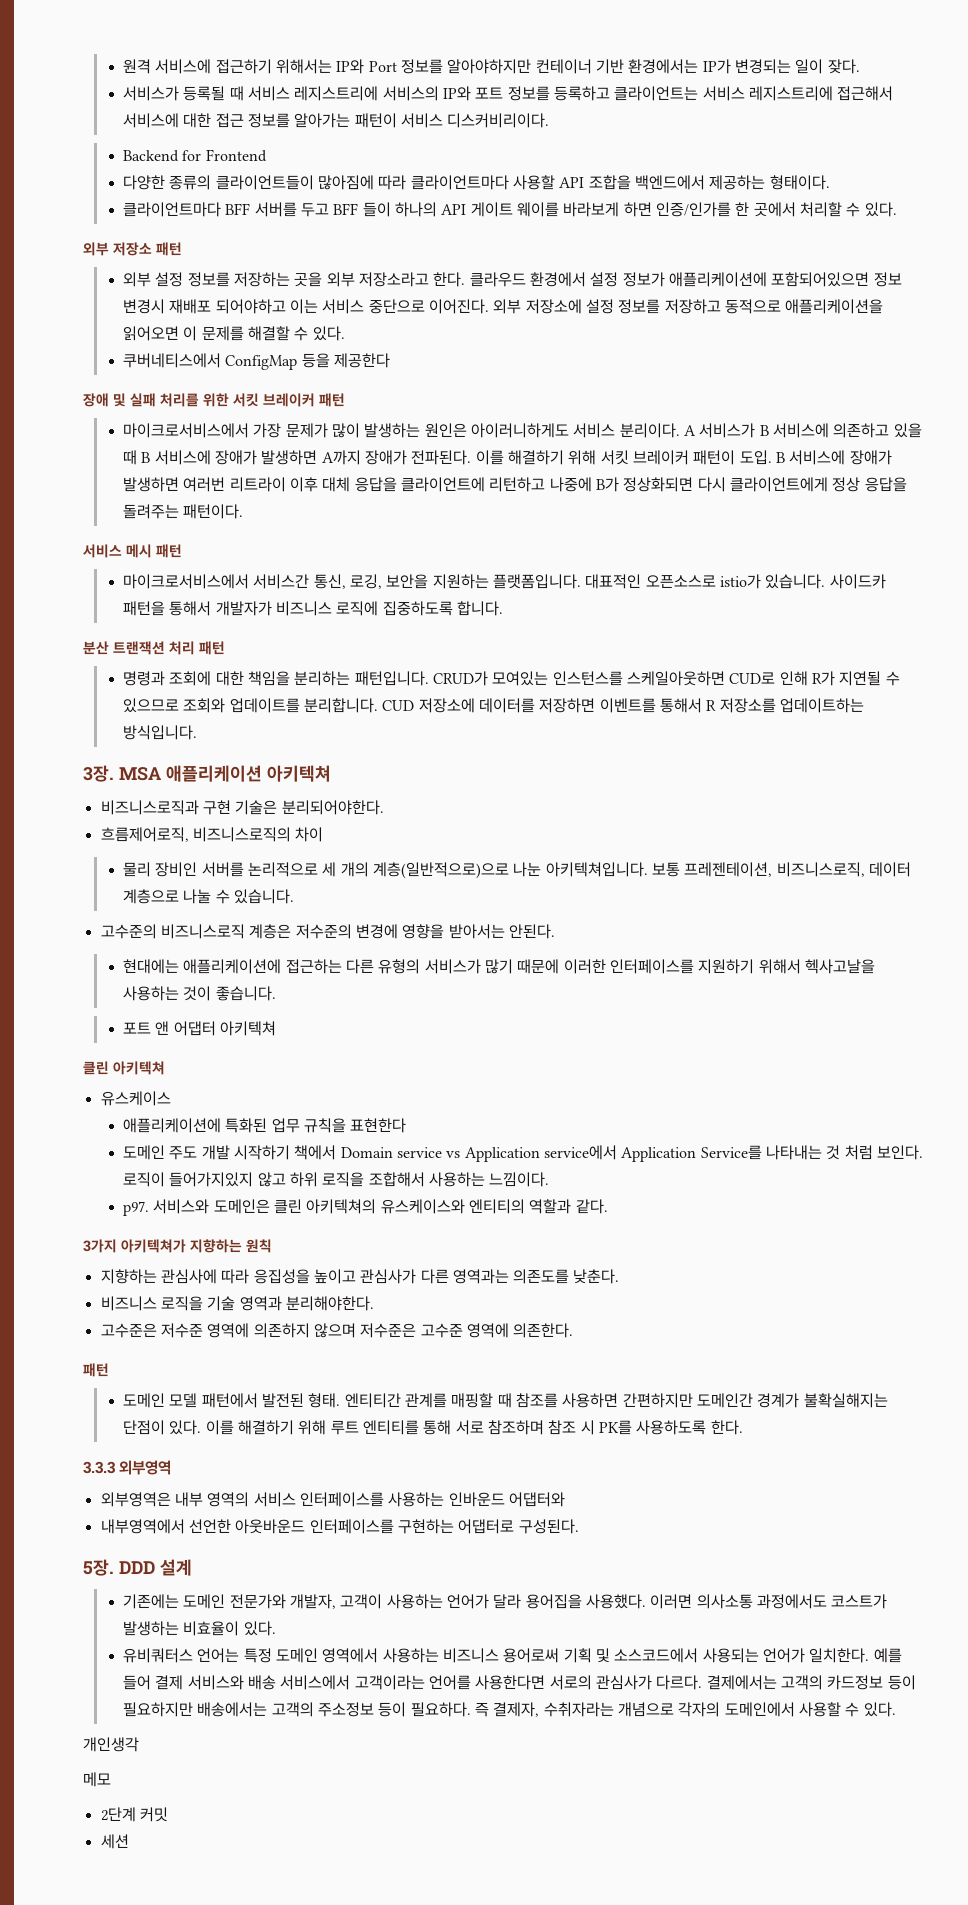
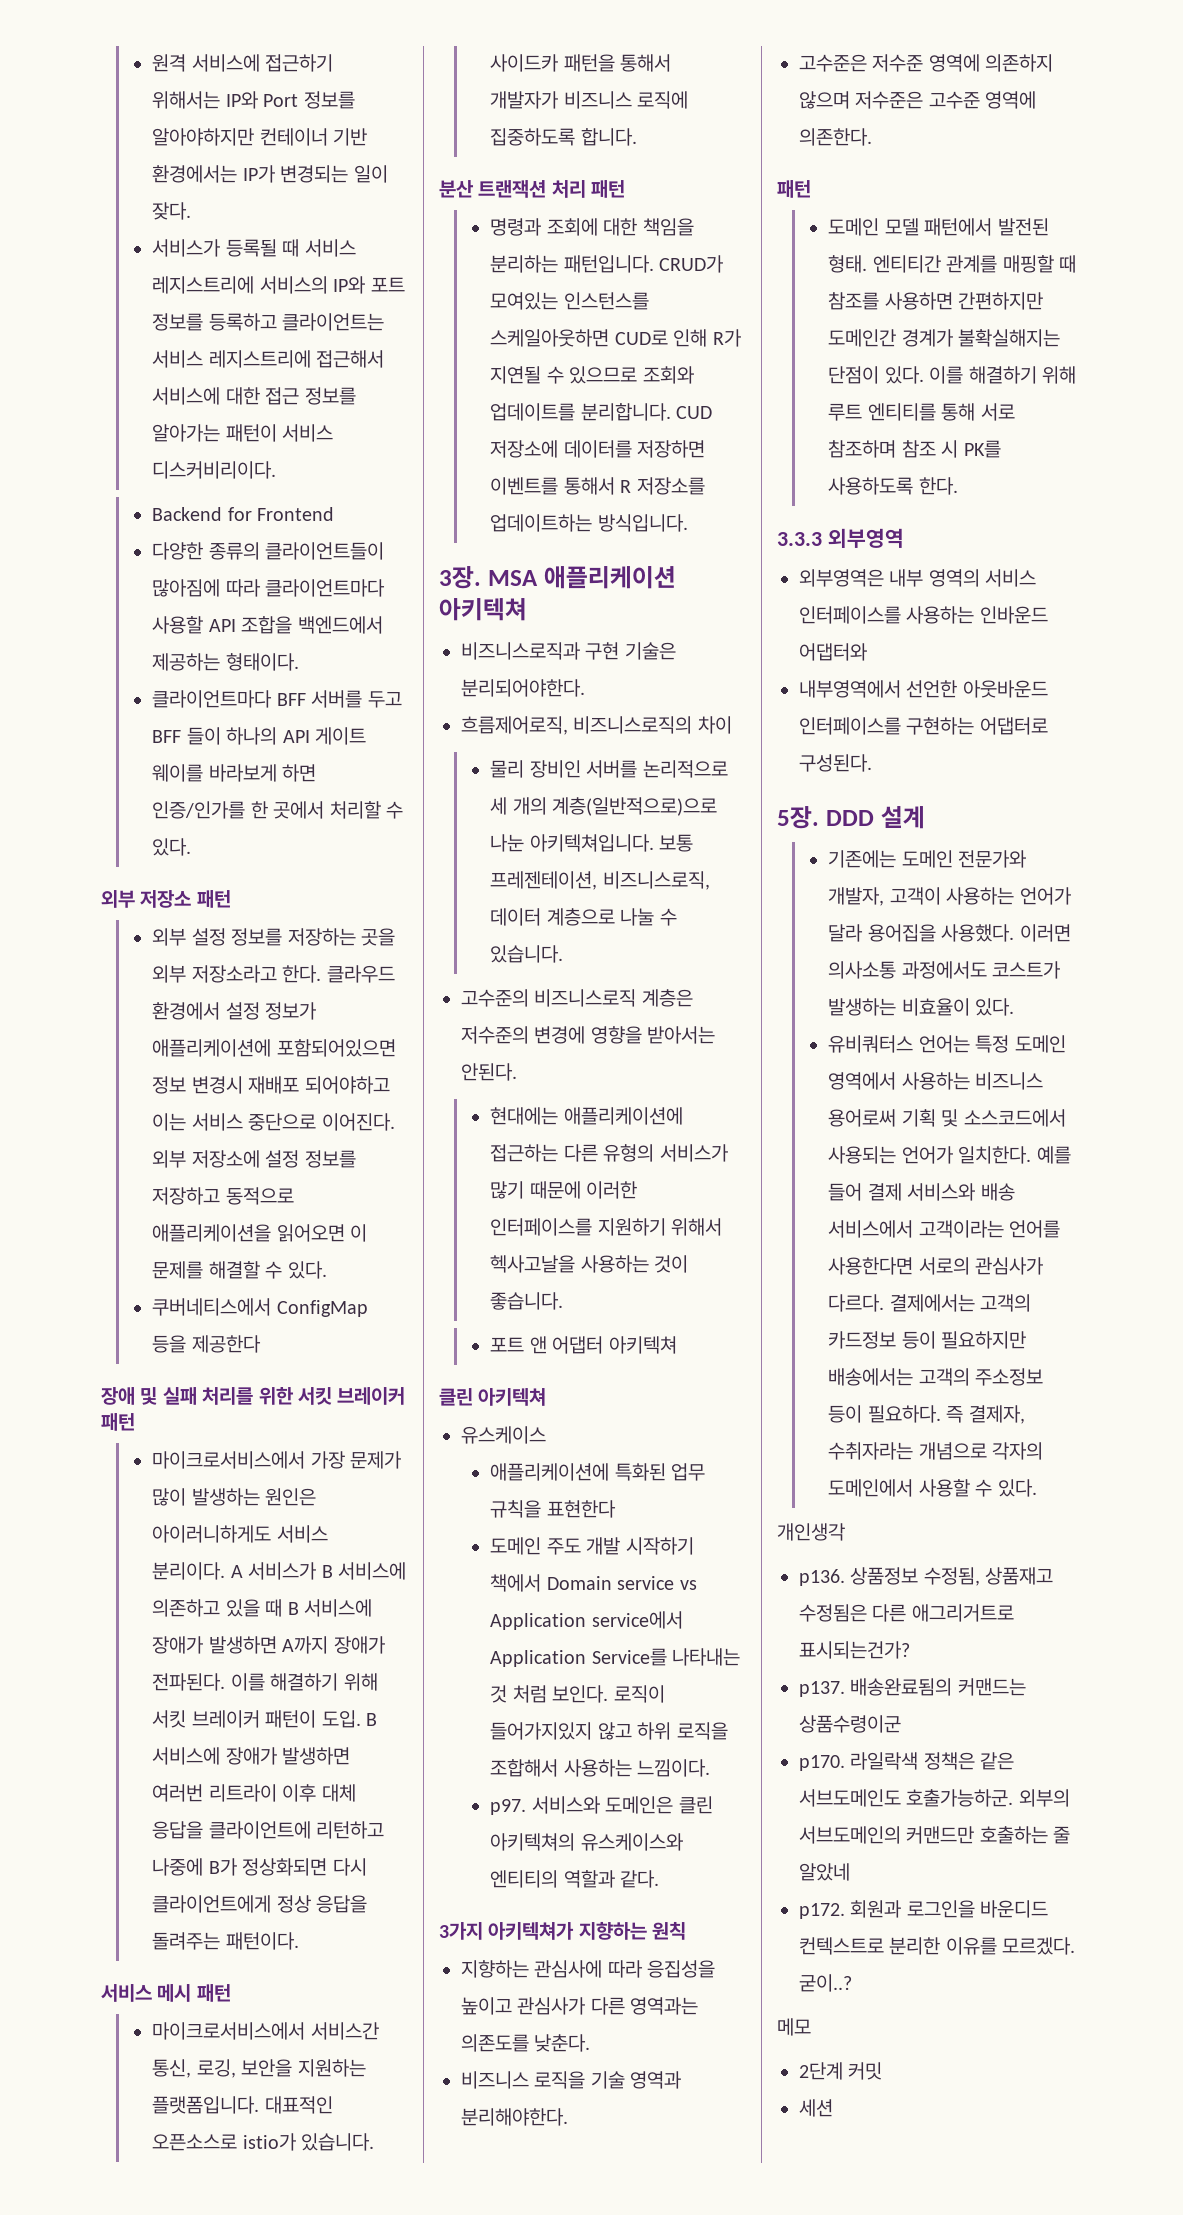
+ p136. 상품정보 수정됨, 상품재고 수정됨은 다른 애그리거트로 표시되는건가?
+ p137. 배송완료됨의 커맨드는 상품수령이군
+ p170. 라일락색 정책은 같은 서브도메인도 호출가능하군. 외부의 서브도메인의 커맨드만 호출하는 줄 알았네
+ p172. 회원과 로그인을 바운디드 컨텍스트로 분리한 이유를 모르겠다. 굳이..?

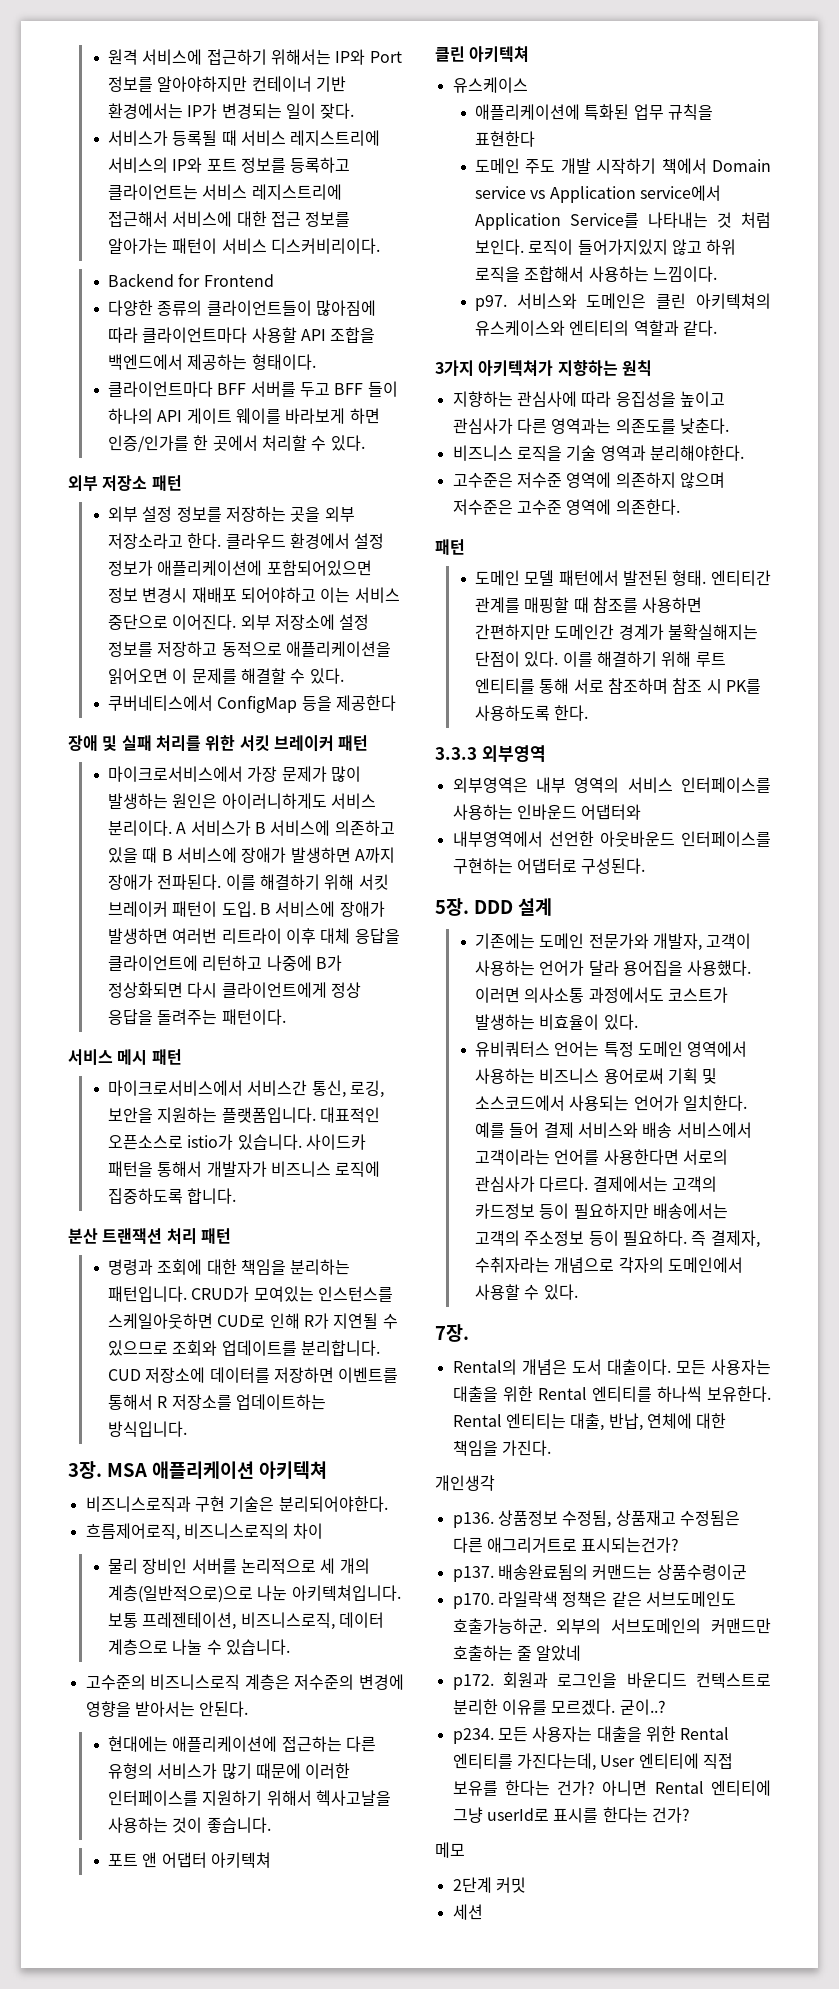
+ 7장.
+ Rental의 개념은 도서 대출이다. 모든 사용자는 대출을 위한 Rental 엔티티를 하나씩 보유한다. Rental 엔티티는 대출, 반납, 연체에 대한 책임을 가진다.
+ p234. 모든 사용자는 대출을 위한 Rental 엔티티를 가진다는데, User 엔티티에 직접 보유를 한다는 건가? 아니면 Rental 엔티티에 그냥 userId로 표시를 한다는 건가?

